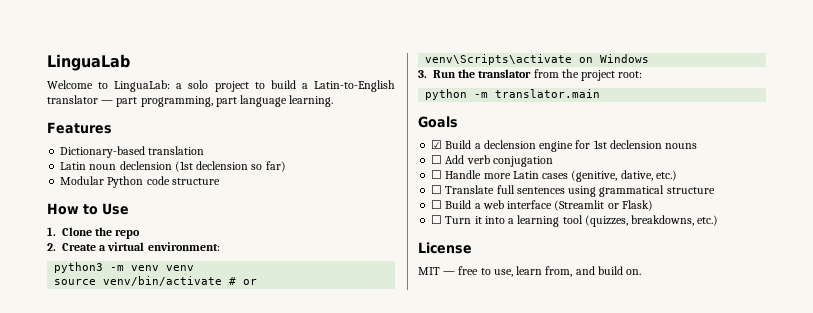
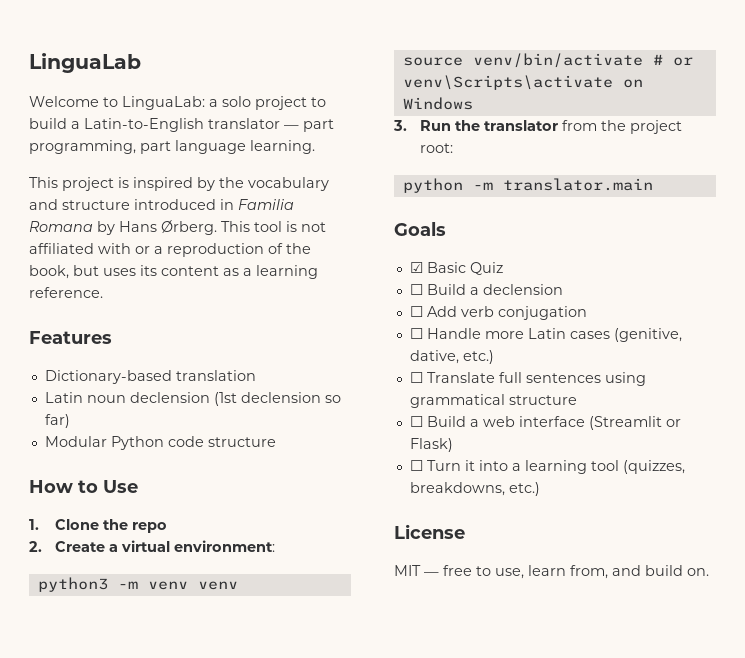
+ This project is inspired by the vocabulary and structure introduced in Familia Romana by Hans Ørberg. This tool is not affiliated with or a reproduction of the book, but uses its content as a learning reference.
- ☑ Build a declension engine for 1st declension nouns
+ ☑ Basic Quiz
+ ☐ Build a declension

